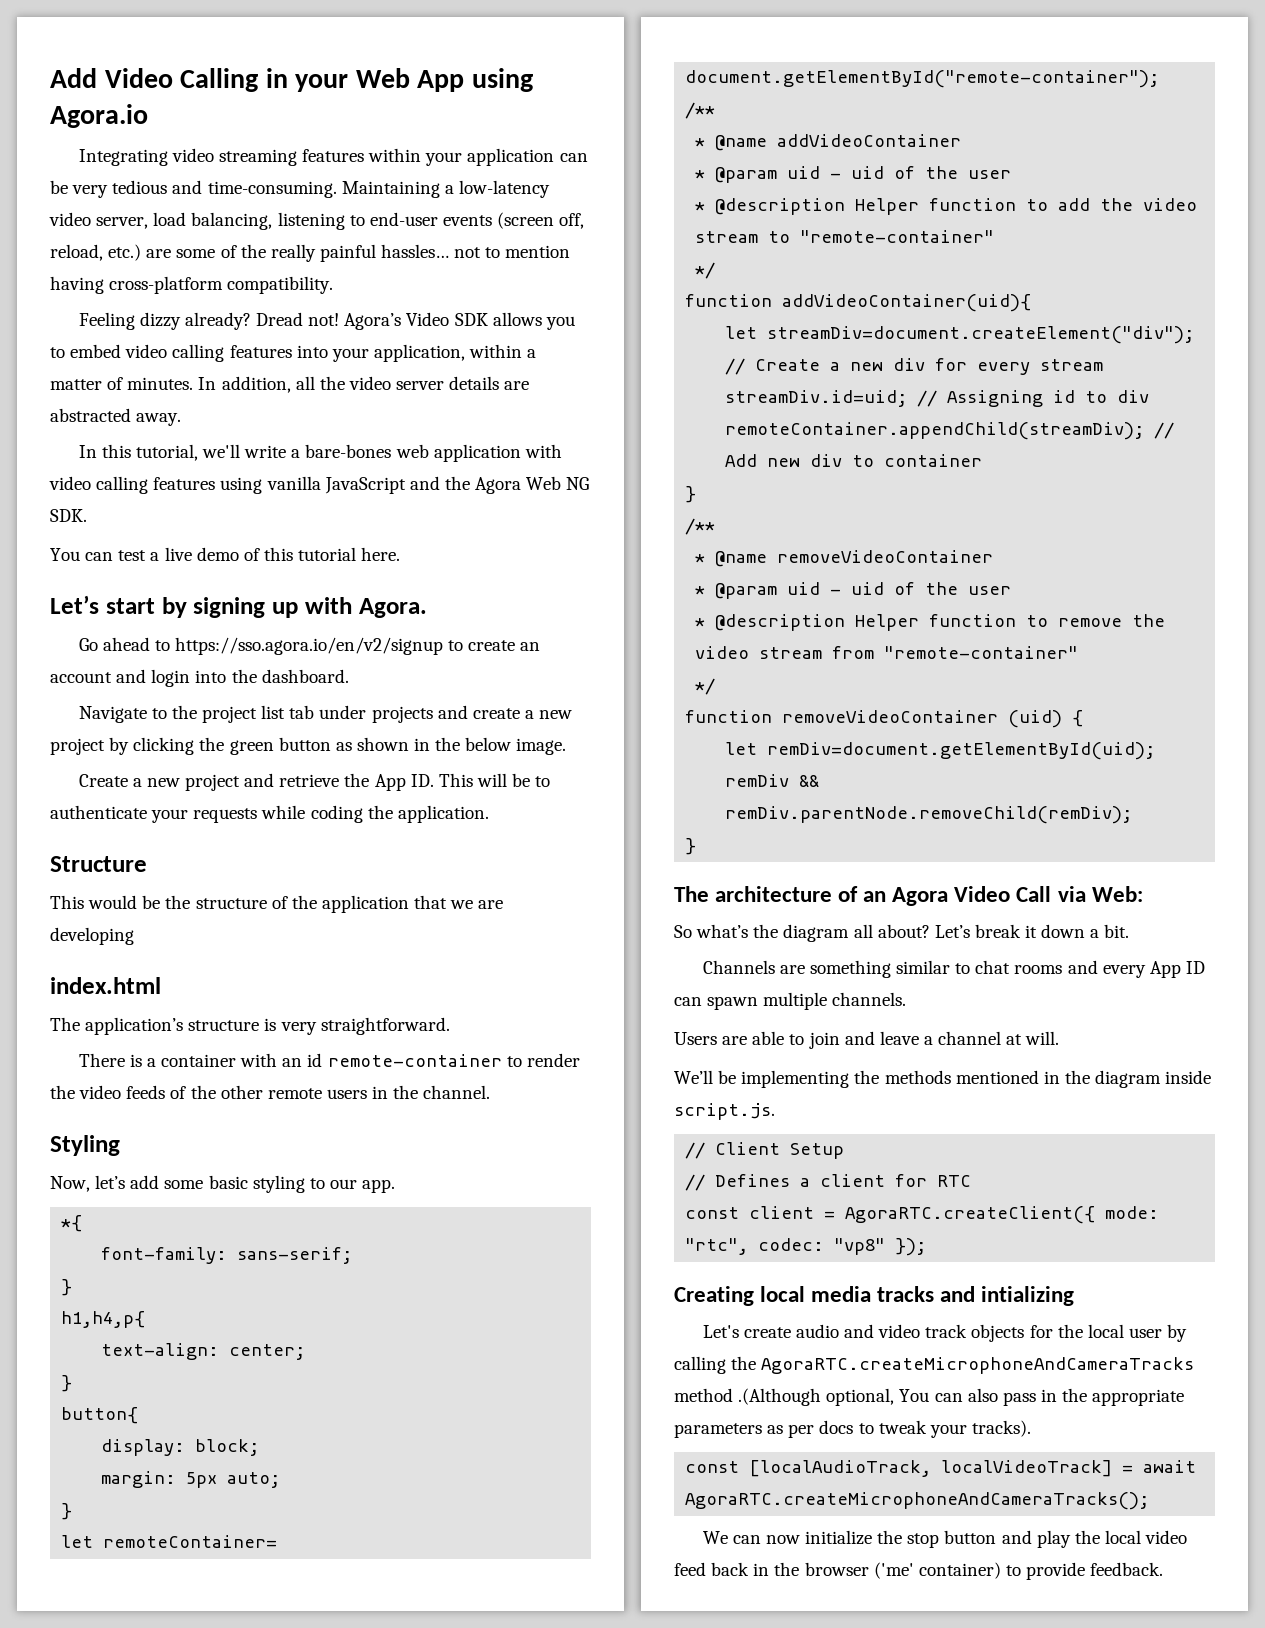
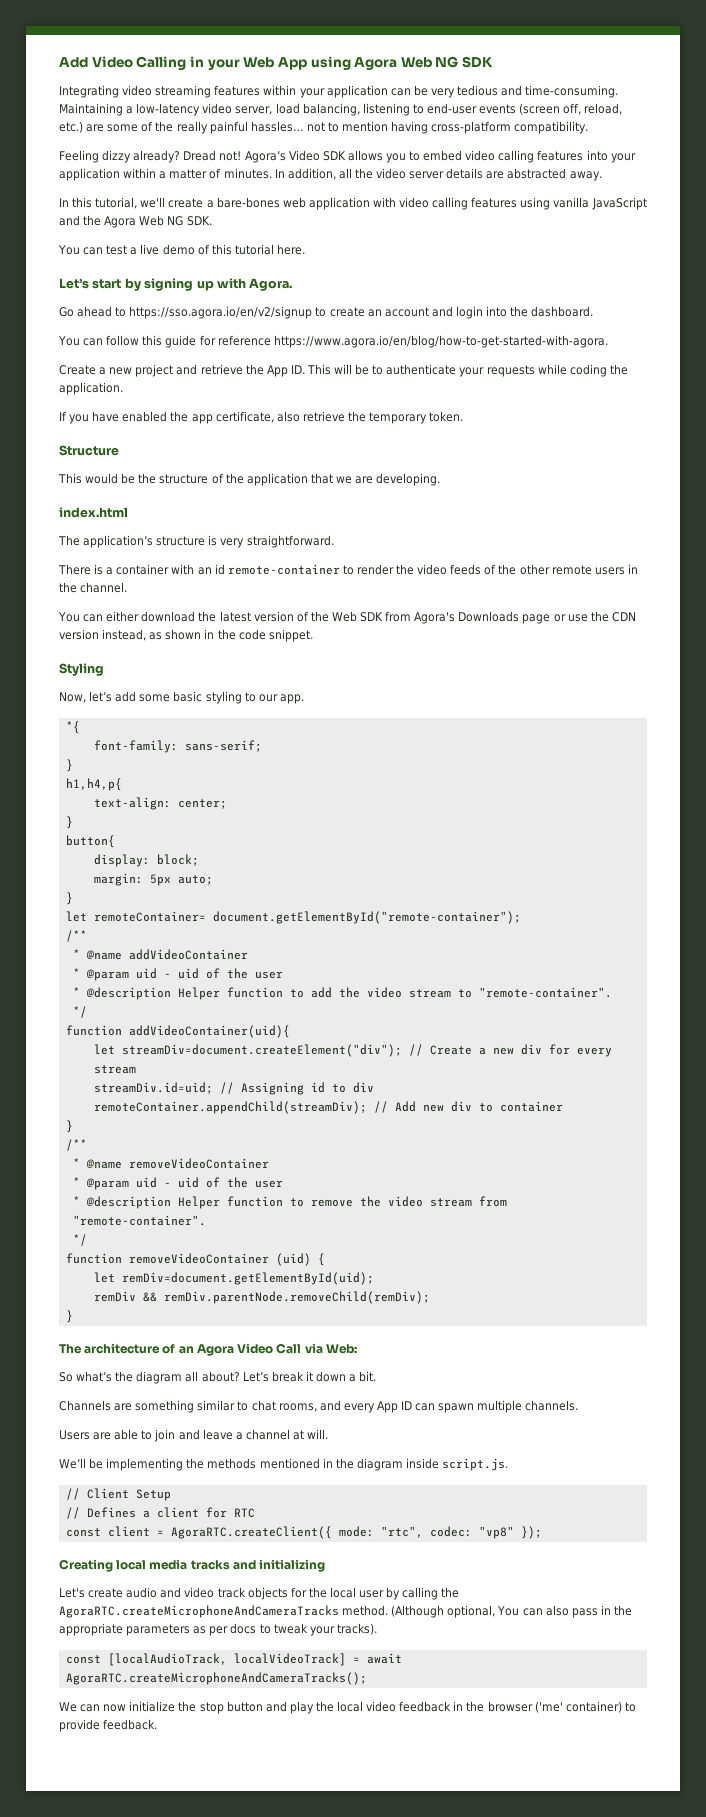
- Add Video Calling in your Web App using Agora.io
+ Add Video Calling in your Web App using Agora Web NG SDK
- Agora’s Video SDK allows you to embed video calling features into your application, within a matter of minutes.
+ Agora’s Video SDK allows you to embed video calling features into your application within a matter of minutes.
- In this tutorial, we'll write a bare-bones web application with video calling features using vanilla JavaScript and the Agora Web NG SDK.
+ In this tutorial, we'll create a bare-bones web application with video calling features using vanilla JavaScript and the Agora Web NG SDK.
- Navigate to the project list tab under projects and create a new project by clicking the green button as shown in the below image.
+ You can follow this guide for reference https://www.agora.io/en/blog/how-to-get-started-with-agora.
+ If you have enabled the app certificate, also retrieve the temporary token.
- This would be the structure of the application that we are developing
+ This would be the structure of the application that we are developing.
+ You can either download the latest version of the Web SDK from Agora's Downloads page or use the CDN version instead, as shown in the code snippet.
- * @description Helper function to add the video stream to "remote-container"
+ * @description Helper function to add the video stream to "remote-container".
- * @description Helper function to remove the video stream from "remote-container"
+ * @description Helper function to remove the video stream from "remote-container".
- Channels are something similar to chat rooms and every App ID can spawn multiple channels.
+ Channels are something similar to chat rooms, and every App ID can spawn multiple channels.
- Creating local media tracks and intializing
+ Creating local media tracks and initializing
- Let's create audio and video track objects for the local user by calling the AgoraRTC.createMicrophoneAndCameraTracks method .(Although optional, You can also pass in the appropriate parameters as per docs to tweak your tracks).
+ Let's create audio and video track objects for the local user by calling the AgoraRTC.createMicrophoneAndCameraTracks method. (Although optional, You can also pass in the appropriate parameters as per docs to tweak your tracks).
- We can now initialize the stop button and play the local video feed back in the browser ('me' container) to provide feedback.
+ We can now initialize the stop button and play the local video feedback in the browser ('me' container) to provide feedback.

